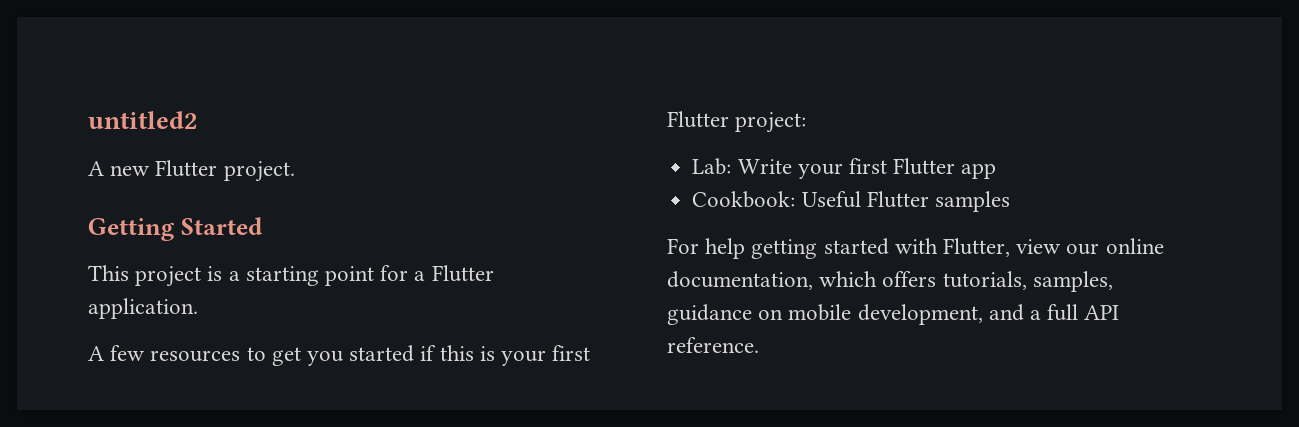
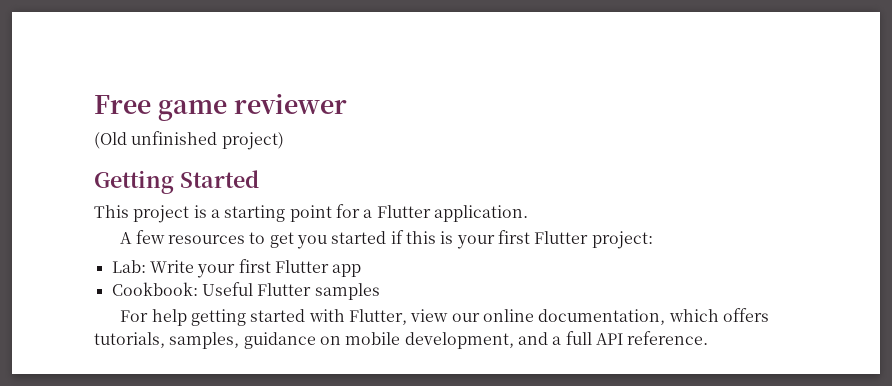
- untitled2
- A new Flutter project.
+ Free game reviewer
+ (Old unfinished project)

